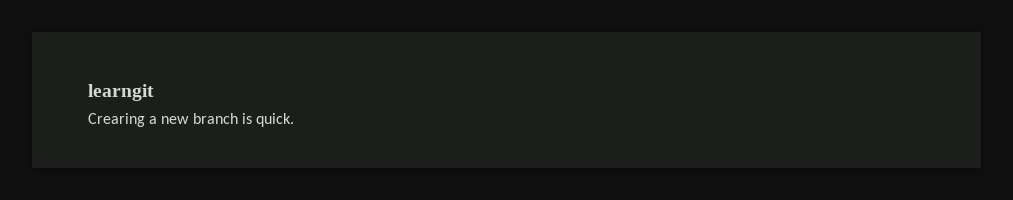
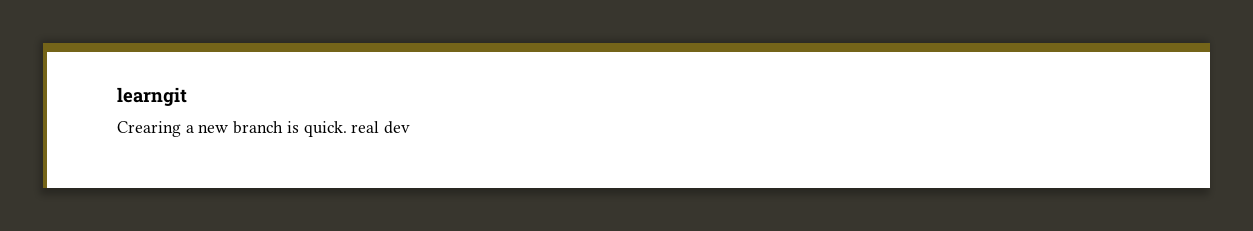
- Crearing a new branch is quick.
+ Crearing a new branch is quick. real dev

